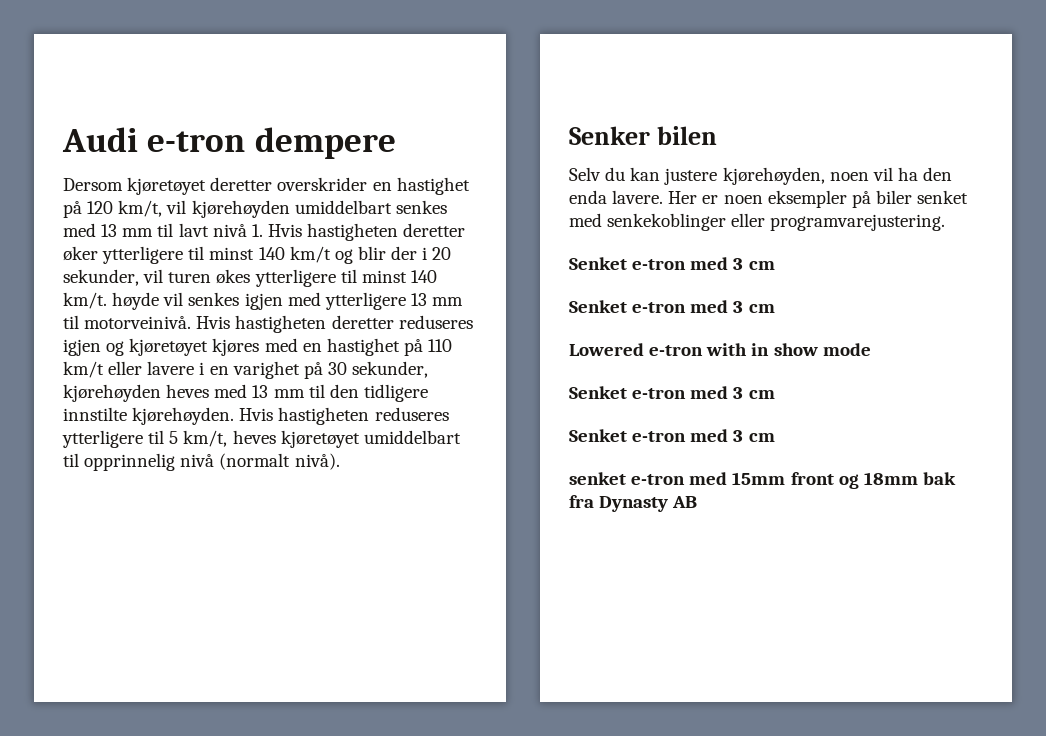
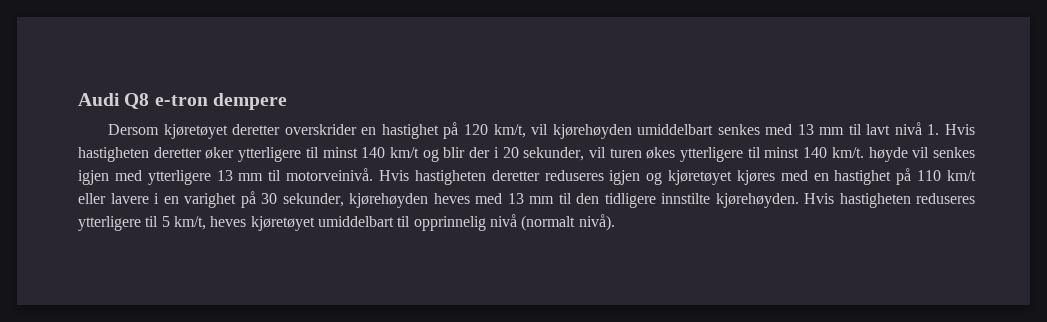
- Audi e-tron dempere
+ Audi Q8 e-tron dempere
- Senker bilen
- Selv du kan justere kjørehøyden, noen vil ha den enda lavere. Her er noen eksempler på biler senket med senkekoblinger eller programvarejustering.
- Senket e-tron med 3 cm
- Senket e-tron med 3 cm
- Lowered e-tron with in show mode
- Senket e-tron med 3 cm
- Senket e-tron med 3 cm
- senket e-tron med 15mm front og 18mm bak fra Dynasty AB

